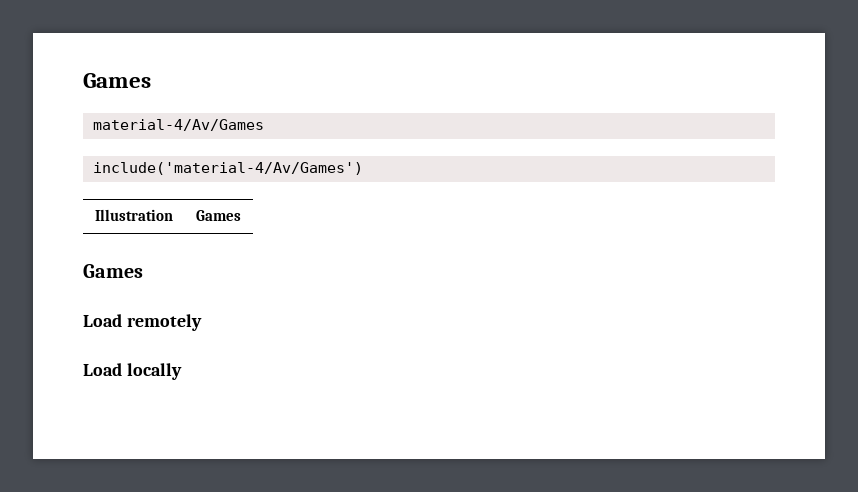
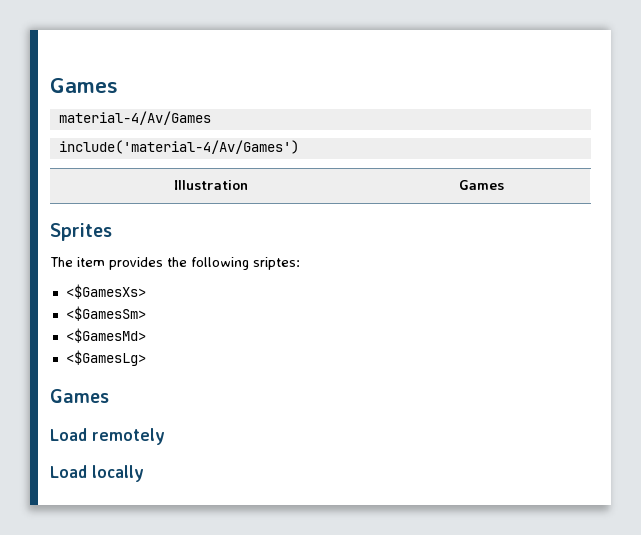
+ Sprites
+ The item provides the following sriptes:
+ <$GamesXs>
+ <$GamesSm>
+ <$GamesMd>
+ <$GamesLg>

